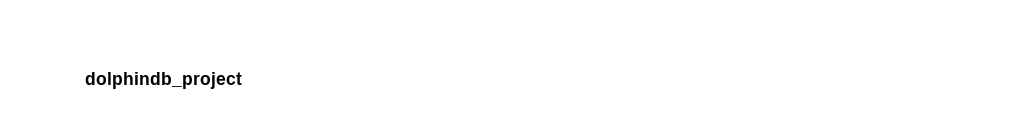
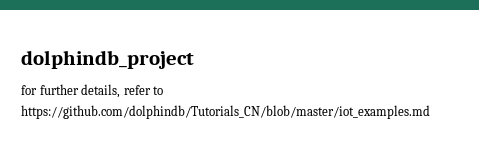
+ for further details, refer to https://github.com/dolphindb/Tutorials_CN/blob/master/iot_examples.md

